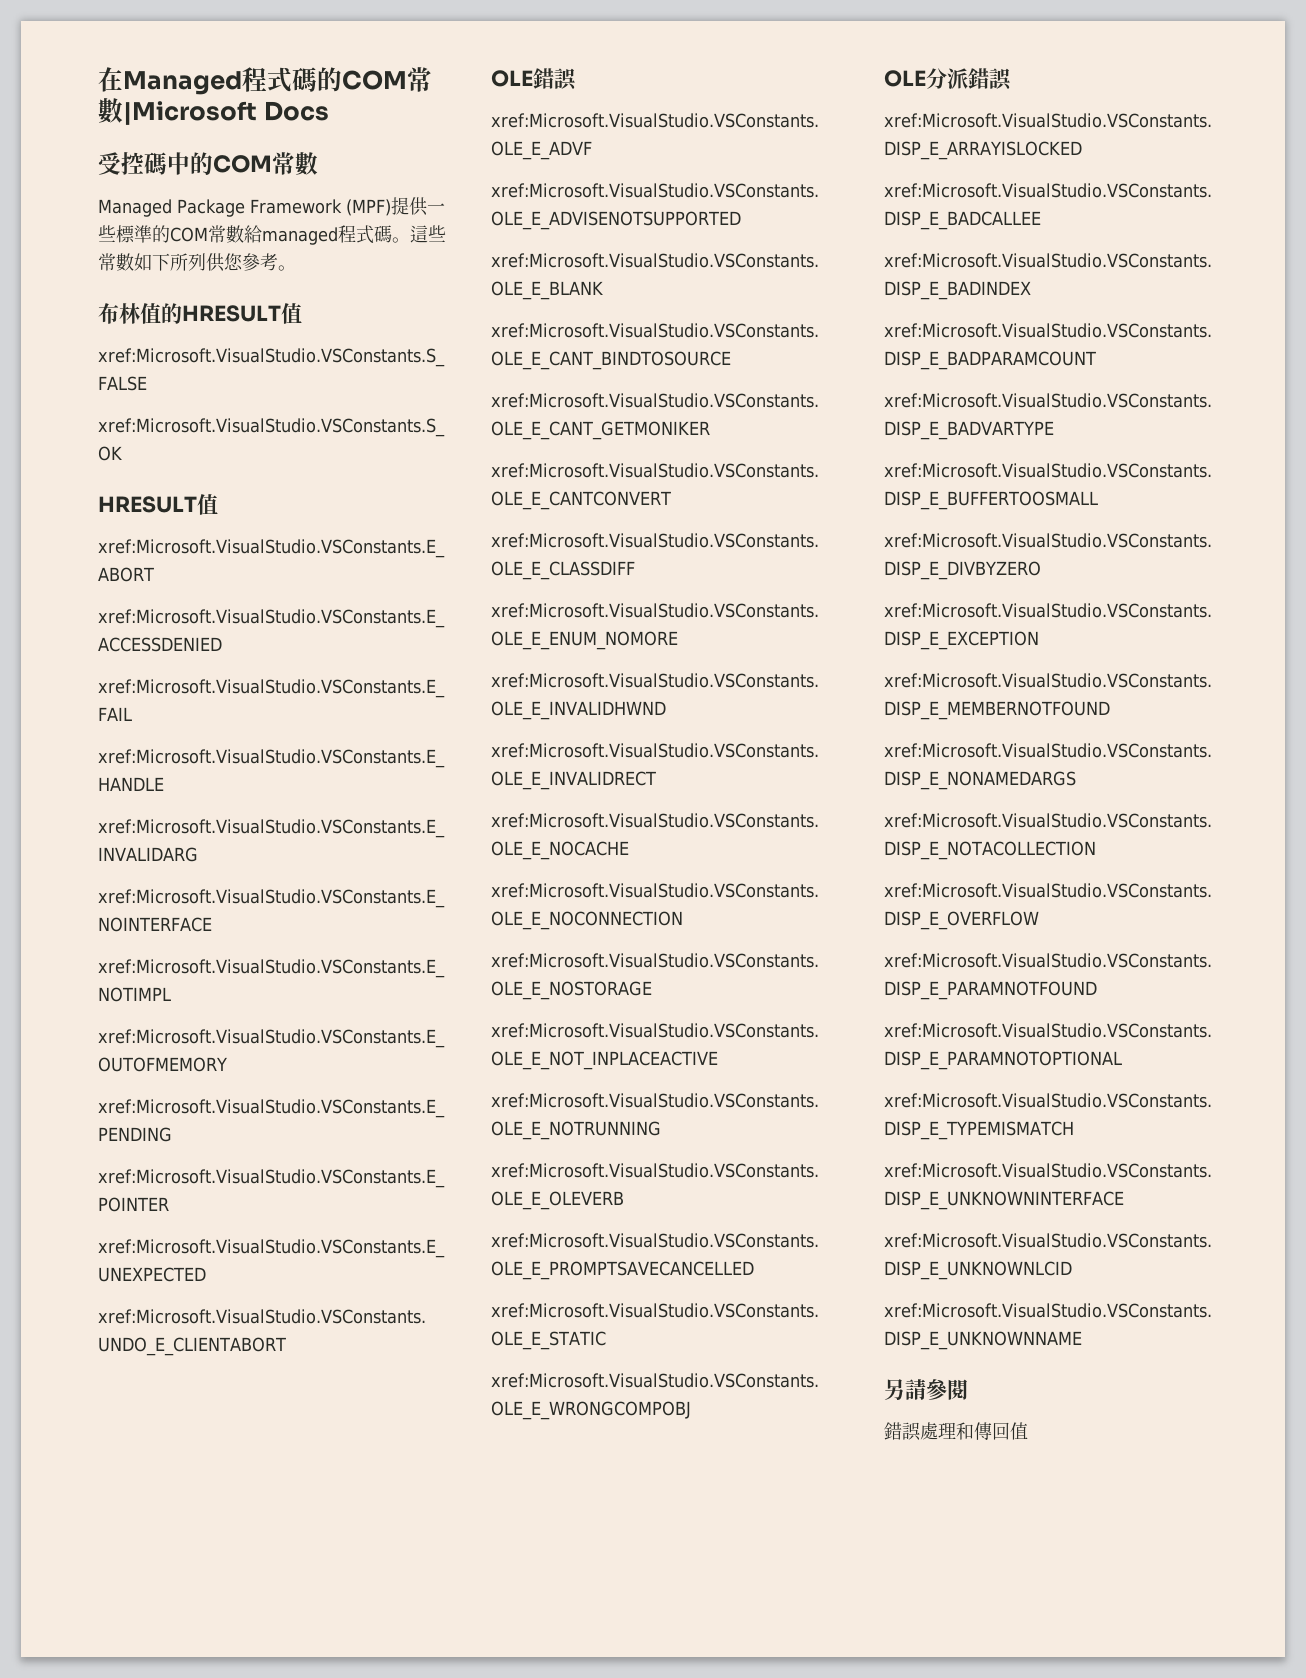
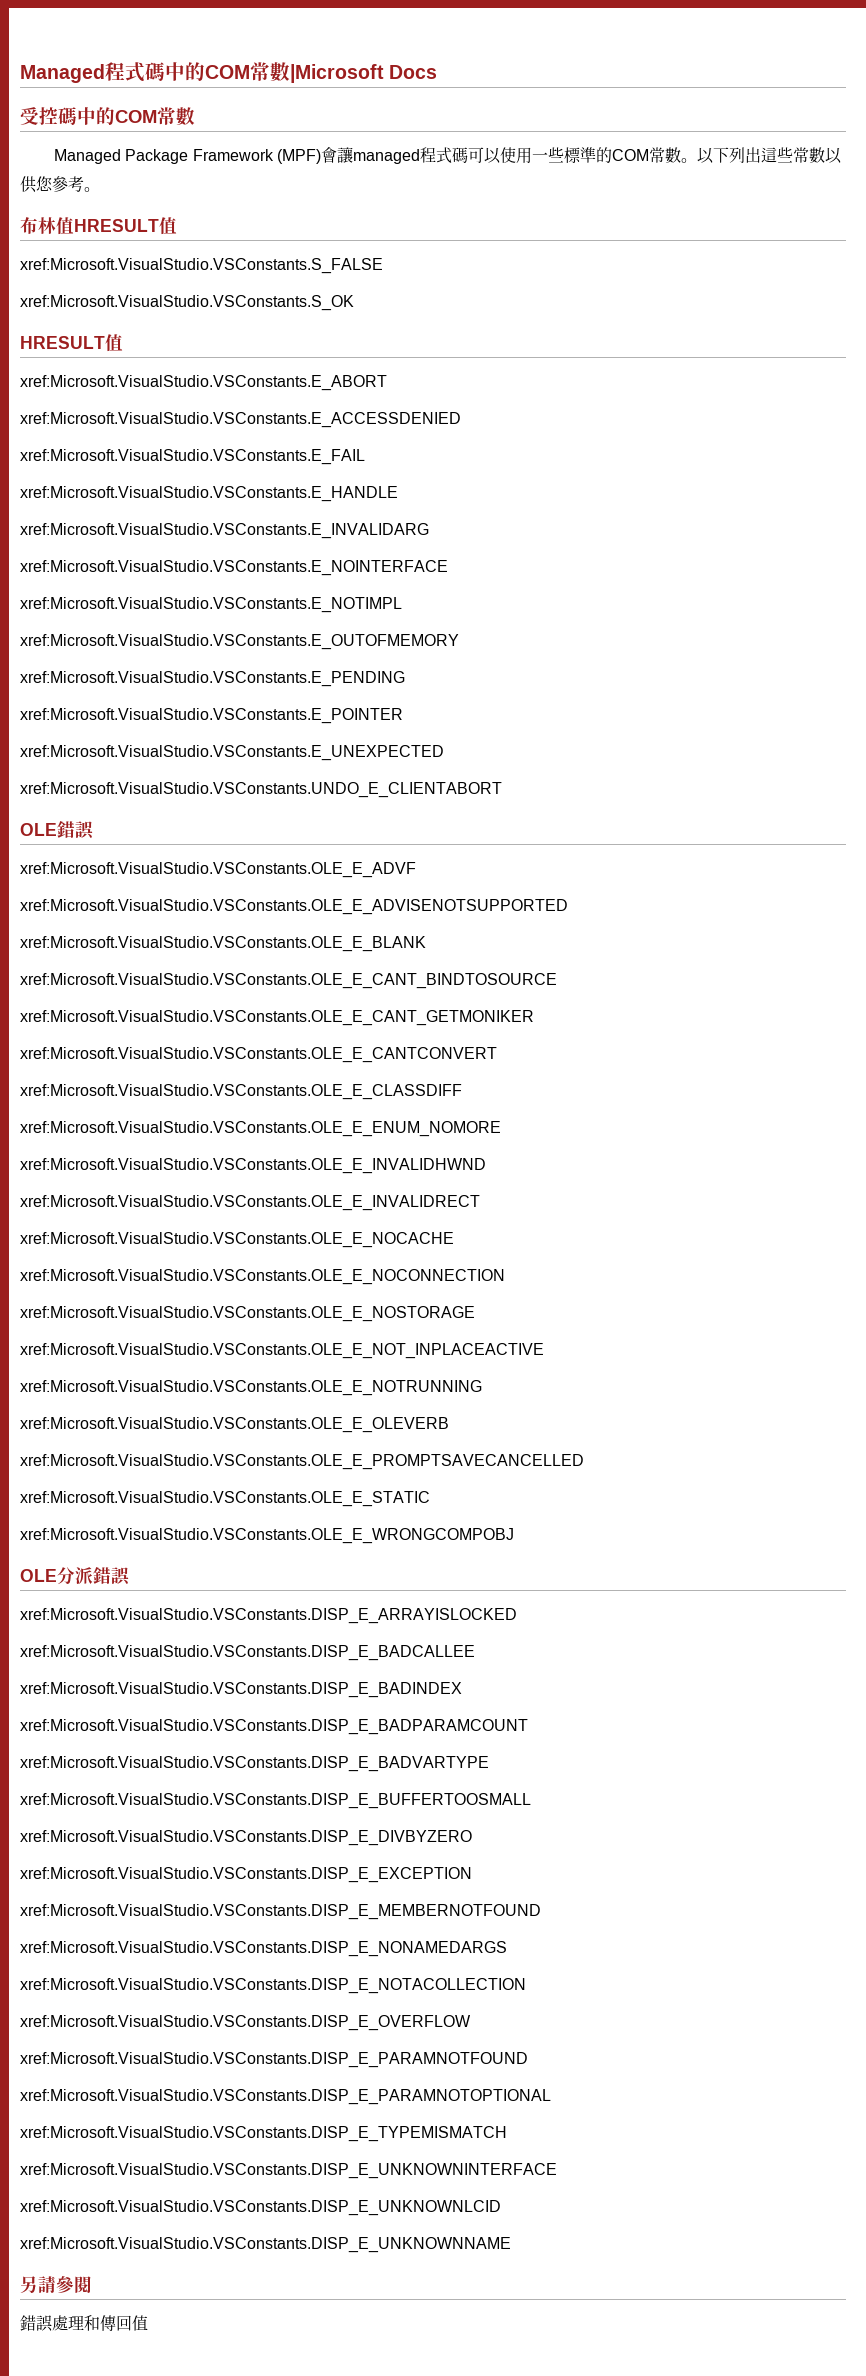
- 在Managed程式碼的COM常數|Microsoft Docs
+ Managed程式碼中的COM常數|Microsoft Docs
- Managed Package Framework (MPF)提供一些標準的COM常數給managed程式碼。這些常數如下所列供您參考。
+ Managed Package Framework (MPF)會讓managed程式碼可以使用一些標準的COM常數。以下列出這些常數以供您參考。
- 布林值的HRESULT值
+ 布林值HRESULT值

